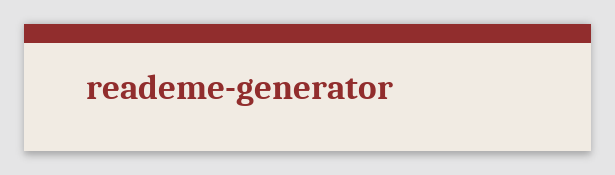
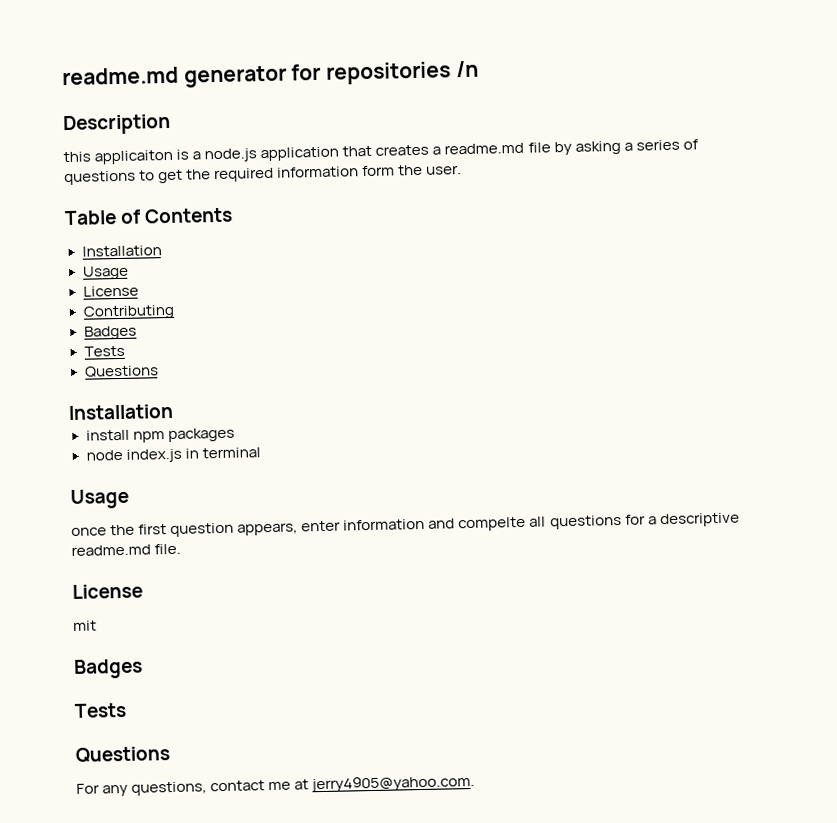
- reademe-generator
+ readme.md generator for repositories /n
+ Description
+ this applicaiton is a node.js application that creates a readme.md file by asking a series of questions to get the required information form the user.
+ Table of Contents
+ Installation
+ Usage
+ License
+ Contributing
+ Badges
+ Tests
+ Questions
+ Installation
+ install npm packages
+ node index.js in terminal
+ Usage
+ once the first question appears, enter information and compelte all questions for a descriptive readme.md file.
+ License
+ mit
+ Badges
+ Tests
+ Questions
+ For any questions, contact me at jerry4905@yahoo.com.

